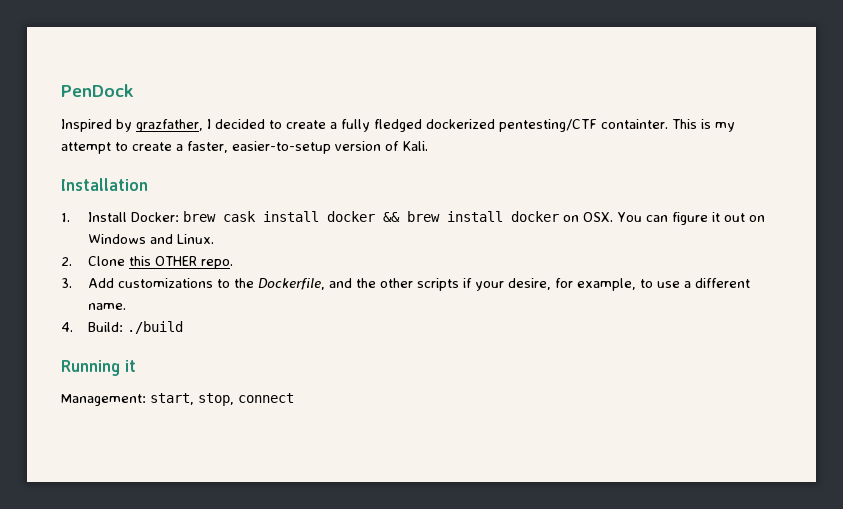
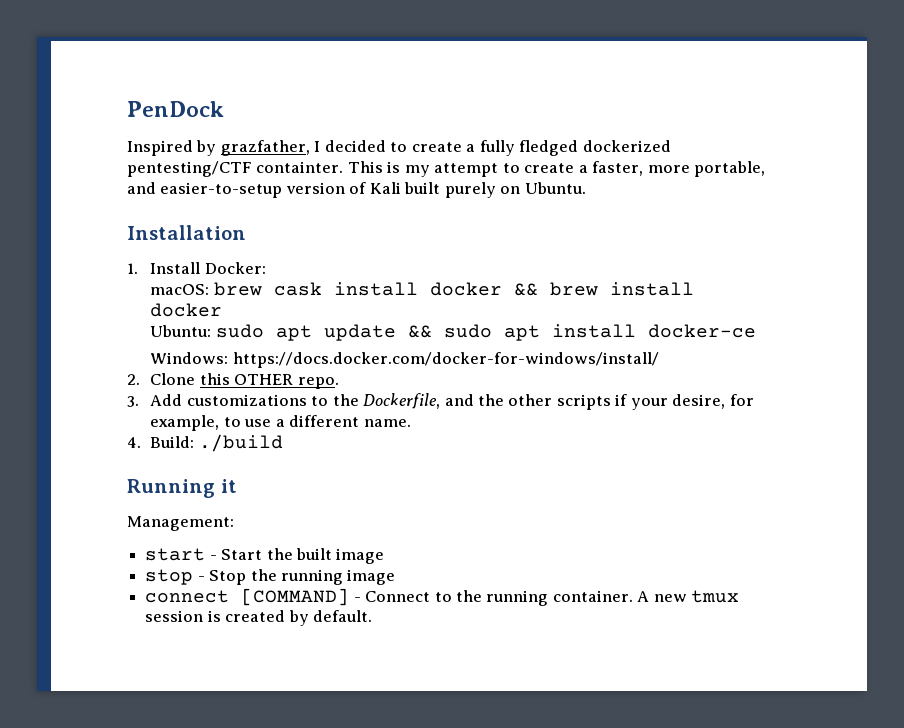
- This is my attempt to create a faster, easier-to-setup version of Kali.
+ This is my attempt to create a faster, more portable, and easier-to-setup version of Kali built purely on Ubuntu.
- 1. Install Docker: brew cask install docker && brew install docker on OSX. You can figure it out on Windows and Linux.
+ 1. Install Docker:
+ macOS: brew cask install docker && brew install docker
+ Ubuntu: sudo apt update && sudo apt install docker-ce
+ Windows: https://docs.docker.com/docker-for-windows/install/
- Management: start, stop, connect
+ Management:
+ start - Start the built image
+ stop - Stop the running image
+ connect [COMMAND] - Connect to the running container. A new tmux session is created by default.

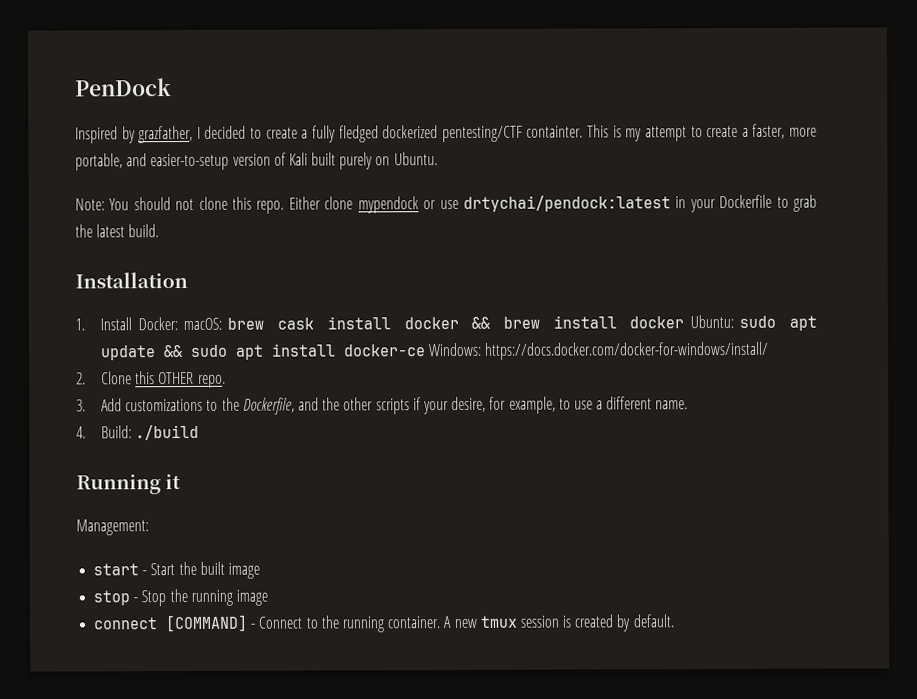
+ Note: You should not clone this repo. Either clone mypendock or use drtychai/pendock:latest in your Dockerfile to grab the latest build.
- 1. Install Docker:
- macOS: brew cask install docker && brew install docker
- Ubuntu: sudo apt update && sudo apt install docker-ce
- Windows: https://docs.docker.com/docker-for-windows/install/
+ 1. Install Docker: macOS: brew cask install docker && brew install docker Ubuntu: sudo apt update && sudo apt install docker-ce Windows: https://docs.docker.com/docker-for-windows/install/

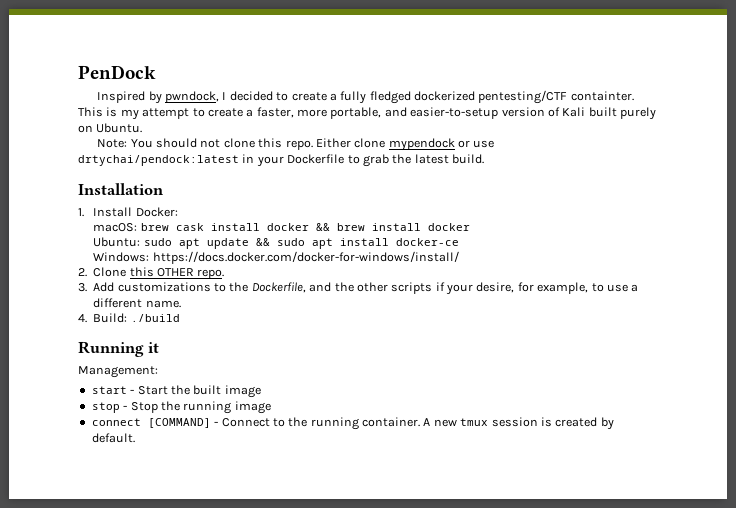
- Inspired by grazfather, I decided to create a fully fledged dockerized pentesting/CTF containter.
+ Inspired by pwndock, I decided to create a fully fledged dockerized pentesting/CTF containter.
- 1. Install Docker: macOS: brew cask install docker && brew install docker Ubuntu: sudo apt update && sudo apt install docker-ce Windows: https://docs.docker.com/docker-for-windows/install/
+ 1. Install Docker:
+ macOS: brew cask install docker && brew install docker
+ Ubuntu: sudo apt update && sudo apt install docker-ce
+ Windows: https://docs.docker.com/docker-for-windows/install/

